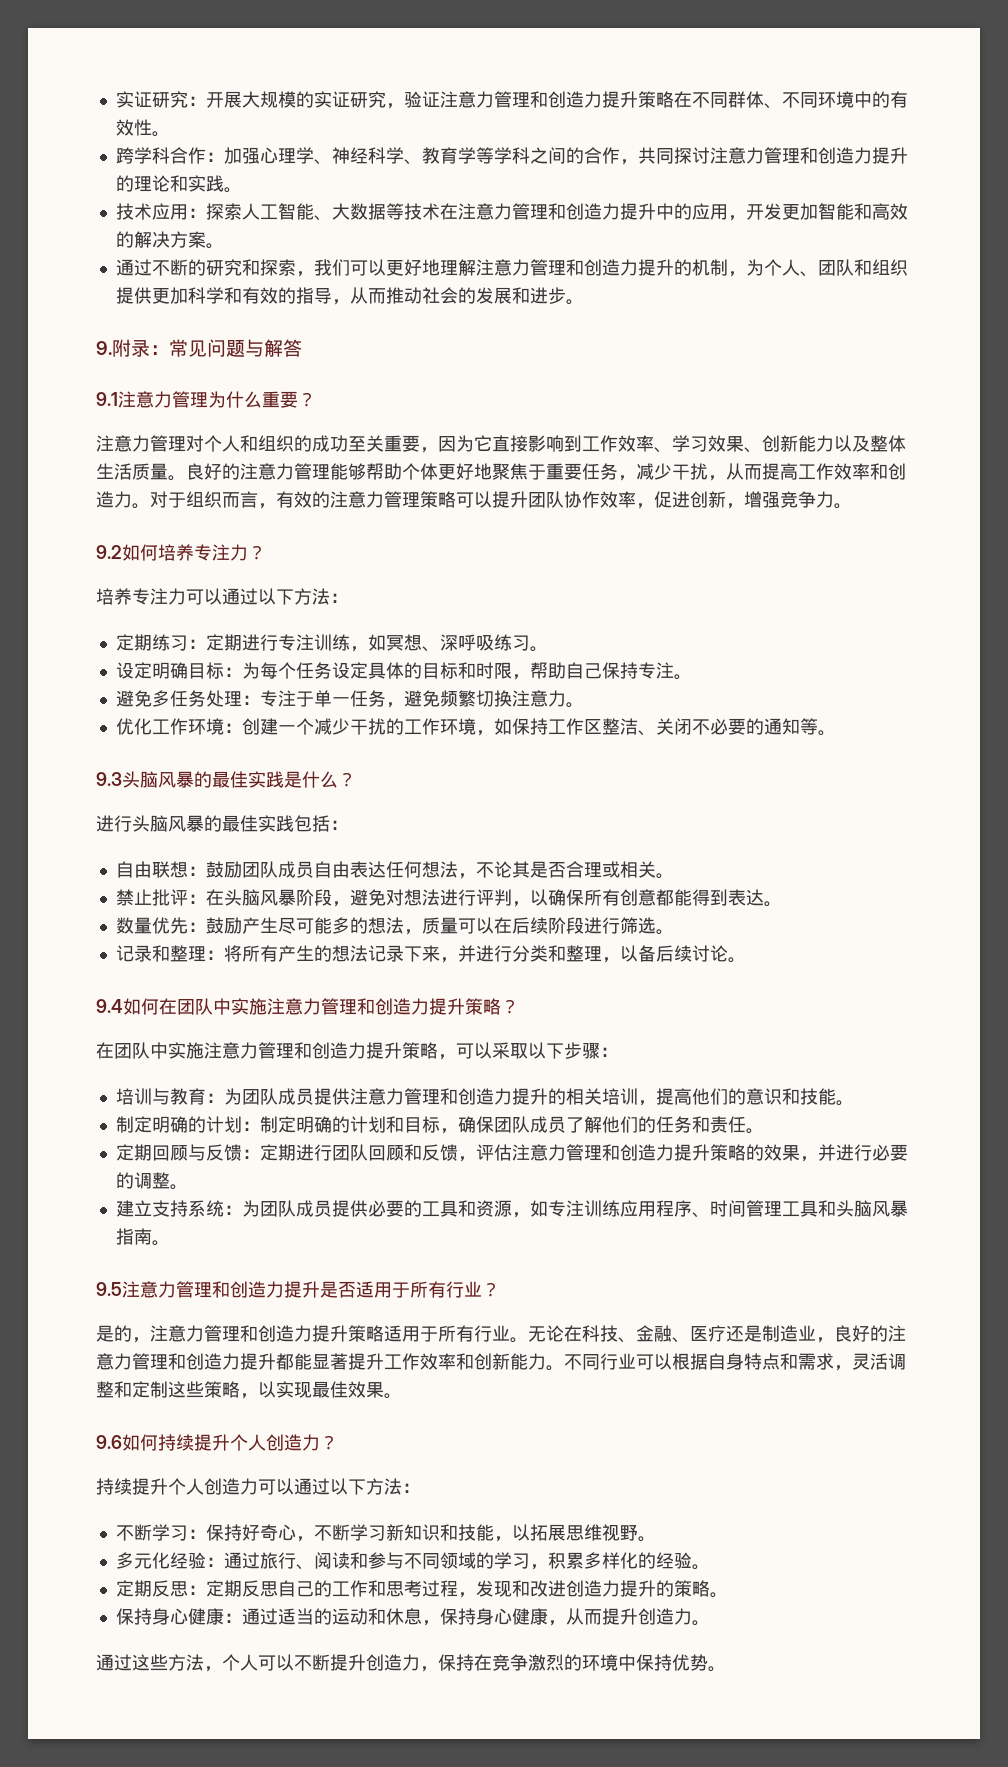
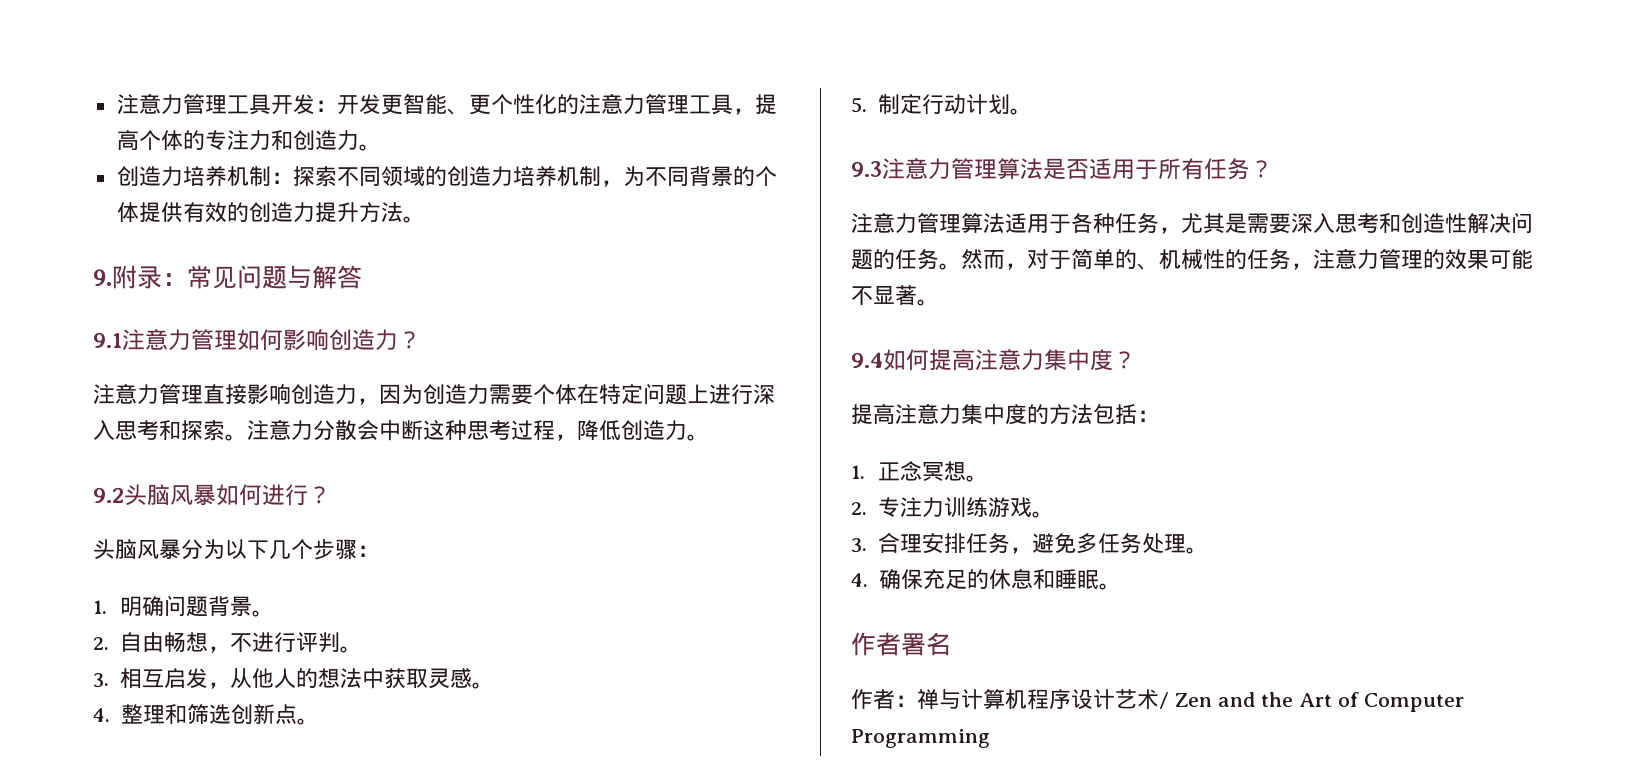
- 实证研究：开展大规模的实证研究，验证注意力管理和创造力提升策略在不同群体、不同环境中的有效性。
- 跨学科合作：加强心理学、神经科学、教育学等学科之间的合作，共同探讨注意力管理和创造力提升的理论和实践。
- 技术应用：探索人工智能、大数据等技术在注意力管理和创造力提升中的应用，开发更加智能和高效的解决方案。
- 通过不断的研究和探索，我们可以更好地理解注意力管理和创造力提升的机制，为个人、团队和组织提供更加科学和有效的指导，从而推动社会的发展和进步。
+ 注意力管理工具开发：开发更智能、更个性化的注意力管理工具，提高个体的专注力和创造力。
+ 创造力培养机制：探索不同领域的创造力培养机制，为不同背景的个体提供有效的创造力提升方法。
- 9.1注意力管理为什么重要？
- 注意力管理对个人和组织的成功至关重要，因为它直接影响到工作效率、学习效果、创新能力以及整体生活质量。良好的注意力管理能够帮助个体更好地聚焦于重要任务，减少干扰，从而提高工作效率和创造力。对于组织而言，有效的注意力管理策略可以提升团队协作效率，促进创新，增强竞争力。
- 9.2如何培养专注力？
- 培养专注力可以通过以下方法：
- 定期练习：定期进行专注训练，如冥想、深呼吸练习。
- 设定明确目标：为每个任务设定具体的目标和时限，帮助自己保持专注。
- 避免多任务处理：专注于单一任务，避免频繁切换注意力。
- 优化工作环境：创建一个减少干扰的工作环境，如保持工作区整洁、关闭不必要的通知等。
- 9.3头脑风暴的最佳实践是什么？
- 进行头脑风暴的最佳实践包括：
- 自由联想：鼓励团队成员自由表达任何想法，不论其是否合理或相关。
- 禁止批评：在头脑风暴阶段，避免对想法进行评判，以确保所有创意都能得到表达。
- 数量优先：鼓励产生尽可能多的想法，质量可以在后续阶段进行筛选。
- 记录和整理：将所有产生的想法记录下来，并进行分类和整理，以备后续讨论。
- 9.4如何在团队中实施注意力管理和创造力提升策略？
- 在团队中实施注意力管理和创造力提升策略，可以采取以下步骤：
- 培训与教育：为团队成员提供注意力管理和创造力提升的相关培训，提高他们的意识和技能。
- 制定明确的计划：制定明确的计划和目标，确保团队成员了解他们的任务和责任。
- 定期回顾与反馈：定期进行团队回顾和反馈，评估注意力管理和创造力提升策略的效果，并进行必要的调整。
- 建立支持系统：为团队成员提供必要的工具和资源，如专注训练应用程序、时间管理工具和头脑风暴指南。
- 9.5注意力管理和创造力提升是否适用于所有行业？
- 是的，注意力管理和创造力提升策略适用于所有行业。无论在科技、金融、医疗还是制造业，良好的注意力管理和创造力提升都能显著提升工作效率和创新能力。不同行业可以根据自身特点和需求，灵活调整和定制这些策略，以实现最佳效果。
- 9.6如何持续提升个人创造力？
- 持续提升个人创造力可以通过以下方法：
- 不断学习：保持好奇心，不断学习新知识和技能，以拓展思维视野。
- 多元化经验：通过旅行、阅读和参与不同领域的学习，积累多样化的经验。
- 定期反思：定期反思自己的工作和思考过程，发现和改进创造力提升的策略。
- 保持身心健康：通过适当的运动和休息，保持身心健康，从而提升创造力。
- 通过这些方法，个人可以不断提升创造力，保持在竞争激烈的环境中保持优势。
+ 9.1注意力管理如何影响创造力？
+ 注意力管理直接影响创造力，因为创造力需要个体在特定问题上进行深入思考和探索。注意力分散会中断这种思考过程，降低创造力。
+ 9.2头脑风暴如何进行？
+ 头脑风暴分为以下几个步骤：
+ 1.明确问题背景。
+ 2.自由畅想，不进行评判。
+ 3.相互启发，从他人的想法中获取灵感。
+ 4.整理和筛选创新点。
+ 5.制定行动计划。
+ 9.3注意力管理算法是否适用于所有任务？
+ 注意力管理算法适用于各种任务，尤其是需要深入思考和创造性解决问题的任务。然而，对于简单的、机械性的任务，注意力管理的效果可能不显著。
+ 9.4如何提高注意力集中度？
+ 提高注意力集中度的方法包括：
+ 1.正念冥想。
+ 2.专注力训练游戏。
+ 3.合理安排任务，避免多任务处理。
+ 4.确保充足的休息和睡眠。
+ 作者署名
+ 作者：禅与计算机程序设计艺术/ Zen and the Art of Computer Programming

